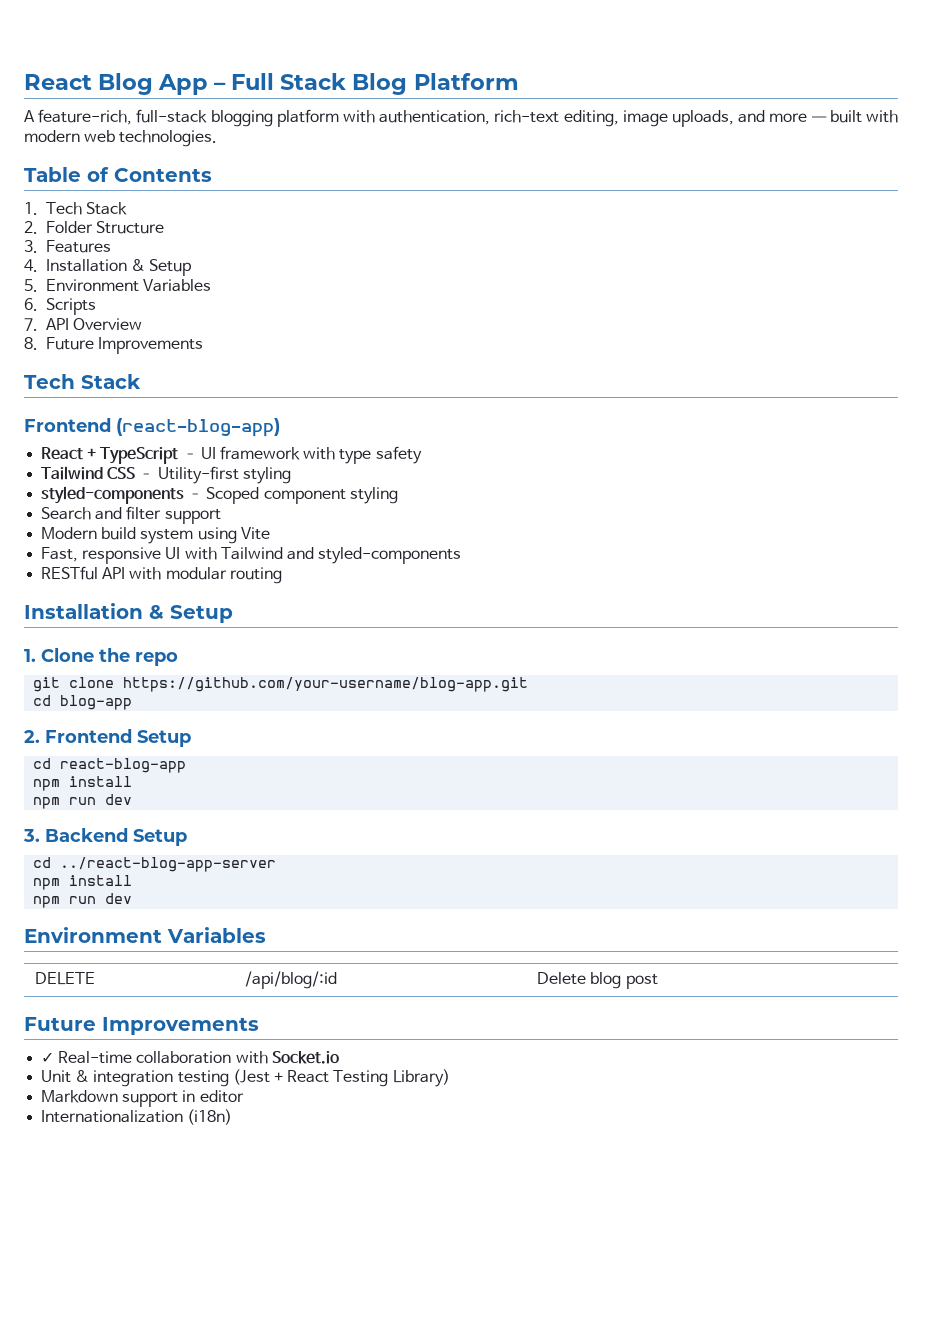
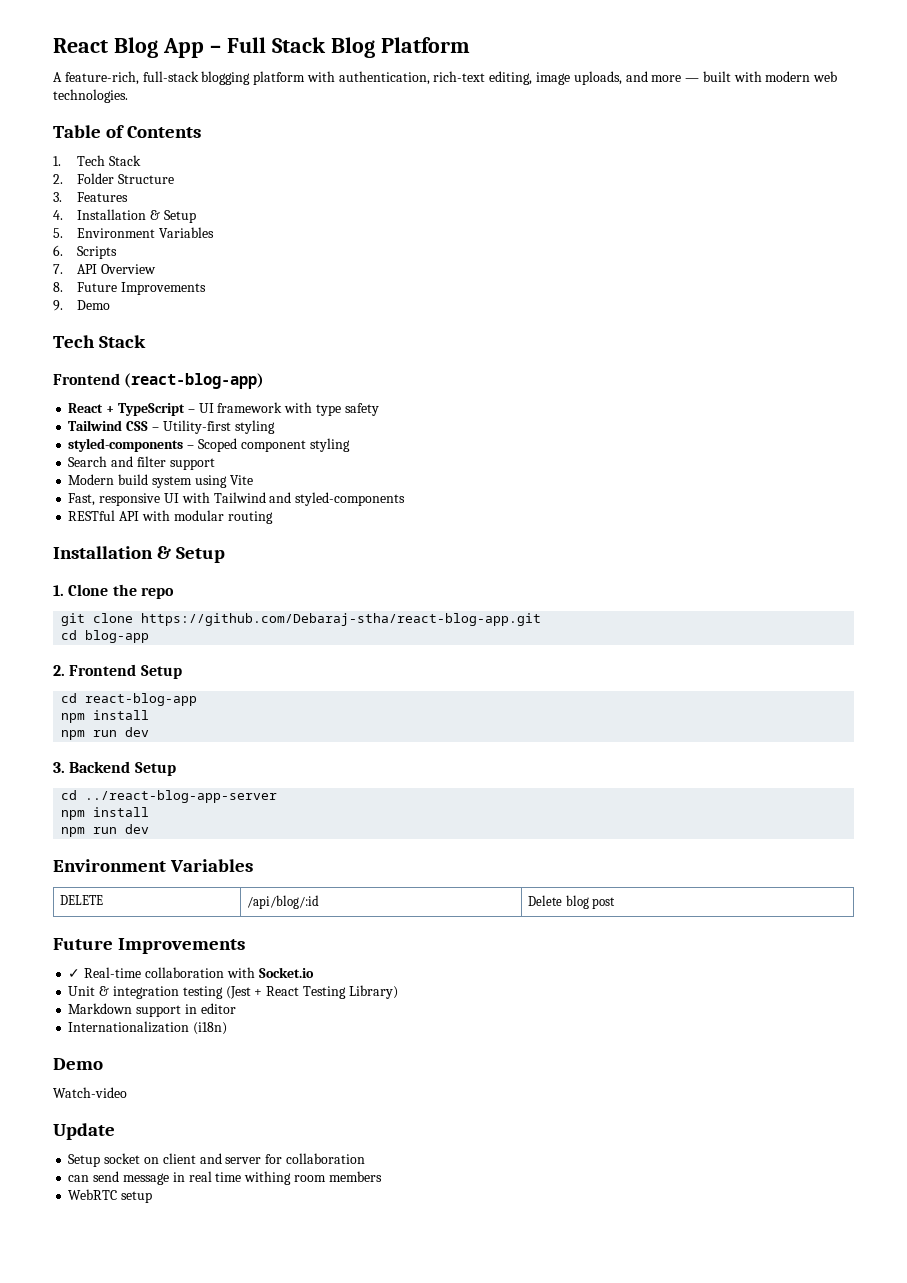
+ 9. Demo
- git clone https://github.com/your-username/blog-app.git
+ git clone https://github.com/Debaraj-stha/react-blog-app.git
  Internationalization (i18n)
+ Demo
+ Watch-video
+ Update
+ Setup socket on client and server for collaboration
+ can send message in real time withing room members
+ WebRTC setup

